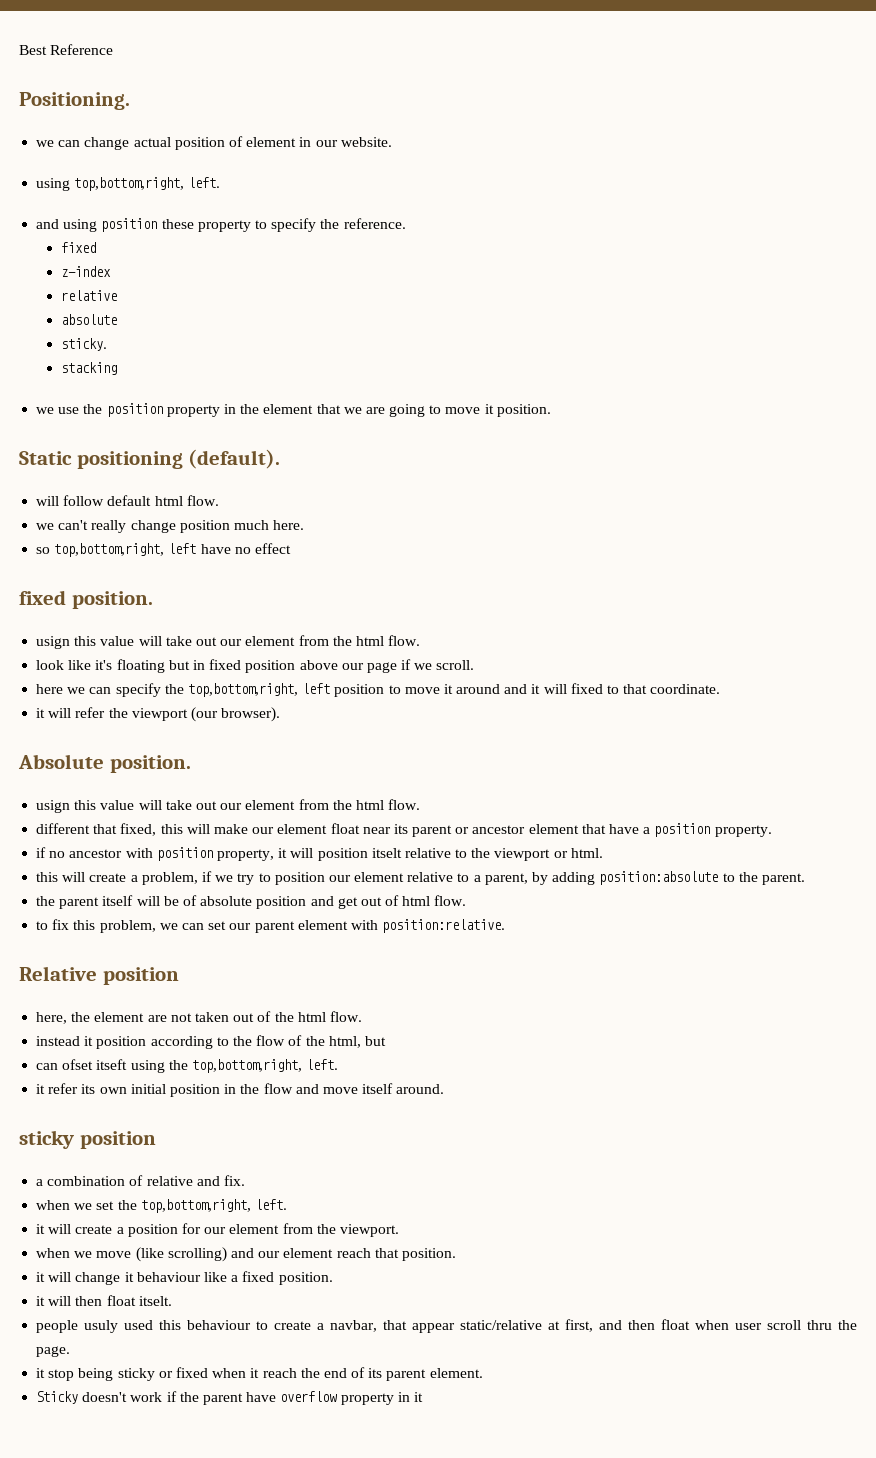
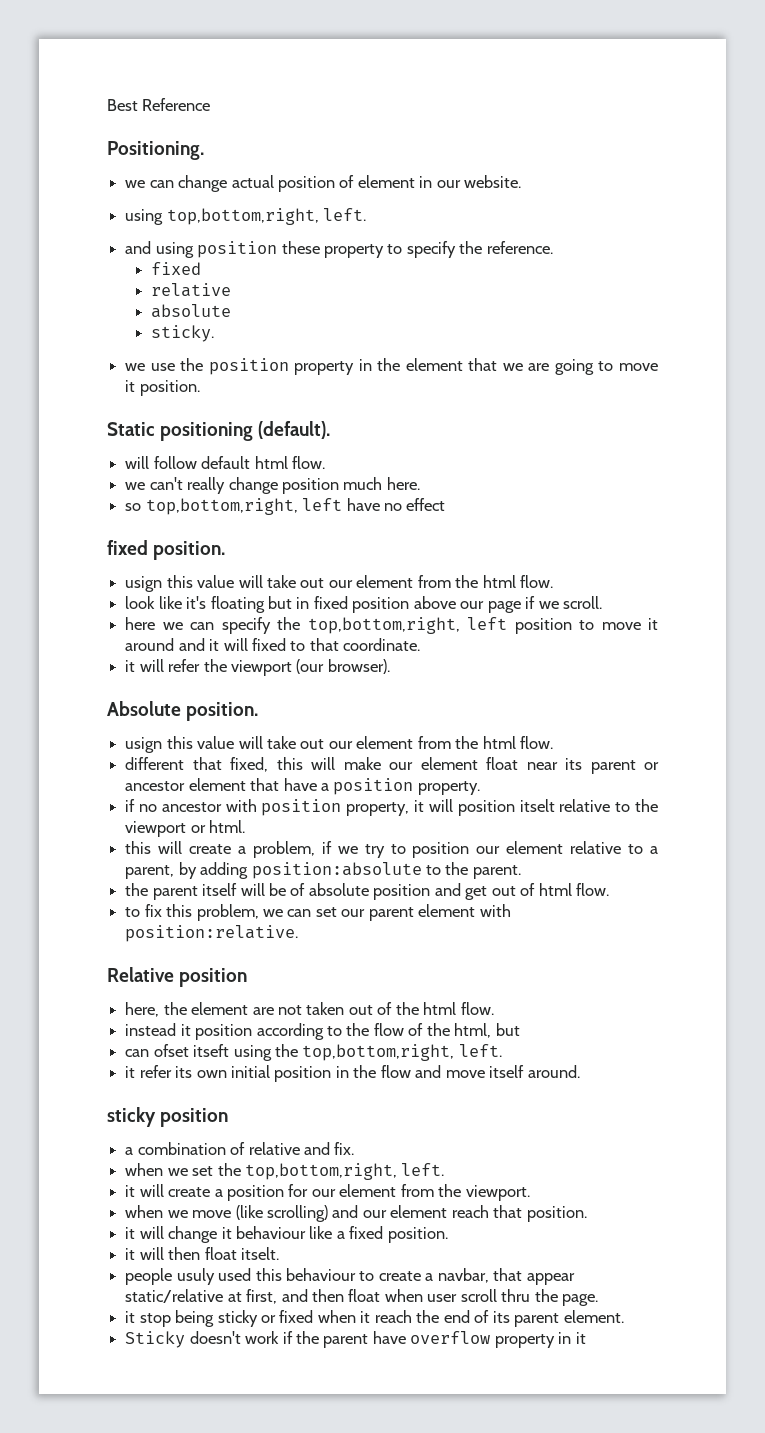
- z-index
- stacking

